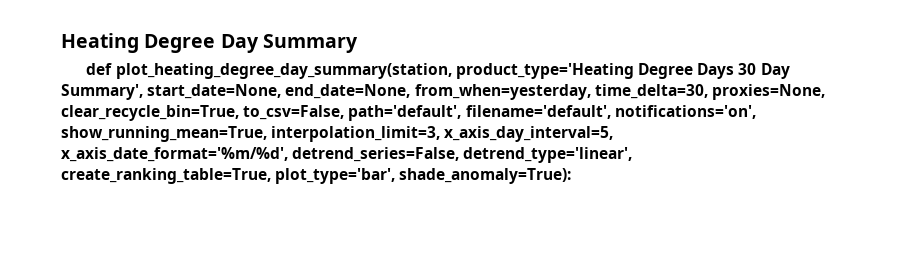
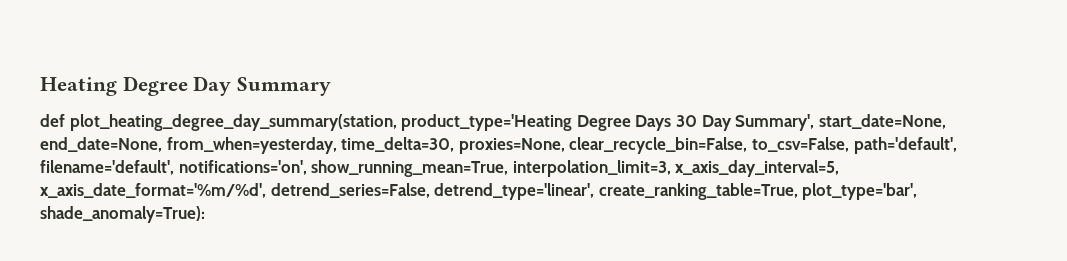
- def plot_heating_degree_day_summary(station, product_type='Heating Degree Days 30 Day Summary', start_date=None, end_date=None, from_when=yesterday, time_delta=30, proxies=None, clear_recycle_bin=True, to_csv=False, path='default', filename='default', notifications='on', show_running_mean=True, interpolation_limit=3, x_axis_day_interval=5, x_axis_date_format='%m/%d', detrend_series=False, detrend_type='linear', create_ranking_table=True, plot_type='bar', shade_anomaly=True):
+ def plot_heating_degree_day_summary(station, product_type='Heating Degree Days 30 Day Summary', start_date=None, end_date=None, from_when=yesterday, time_delta=30, proxies=None, clear_recycle_bin=False, to_csv=False, path='default', filename='default', notifications='on', show_running_mean=True, interpolation_limit=3, x_axis_day_interval=5, x_axis_date_format='%m/%d', detrend_series=False, detrend_type='linear', create_ranking_table=True, plot_type='bar', shade_anomaly=True):

